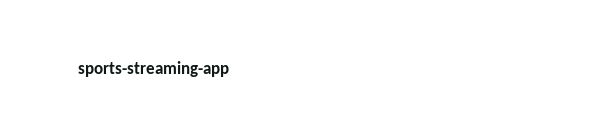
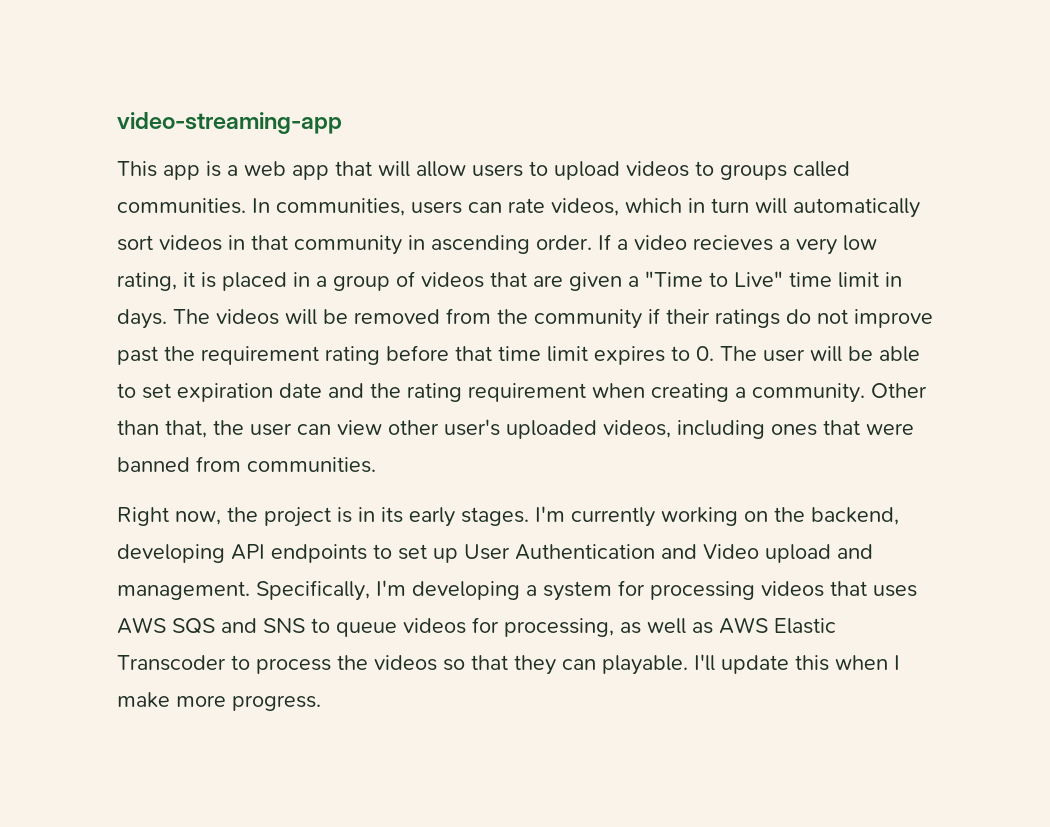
- sports-streaming-app
+ video-streaming-app
+ This app is a web app that will allow users to upload videos to groups called communities. In communities, users can rate videos, which in turn will automatically sort videos in that community in ascending order. If a video recieves a very low rating, it is placed in a group of videos that are given a "Time to Live" time limit in days. The videos will be removed from the community if their ratings do not improve past the requirement rating before that time limit expires to 0. The user will be able to set expiration date and the rating requirement when creating a community. Other than that, the user can view other user's uploaded videos, including ones that were banned from communities.
+ Right now, the project is in its early stages. I'm currently working on the backend, developing API endpoints to set up User Authentication and Video upload and management. Specifically, I'm developing a system for processing videos that uses AWS SQS and SNS to queue videos for processing, as well as AWS Elastic Transcoder to process the videos so that they can playable. I'll update this when I make more progress.

